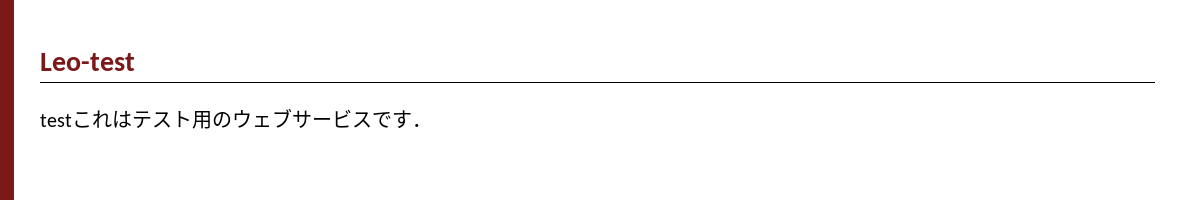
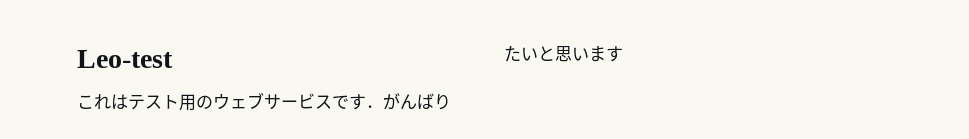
- testこれはテスト用のウェブサービスです．
+ これはテスト用のウェブサービスです．がんばりたいと思います

